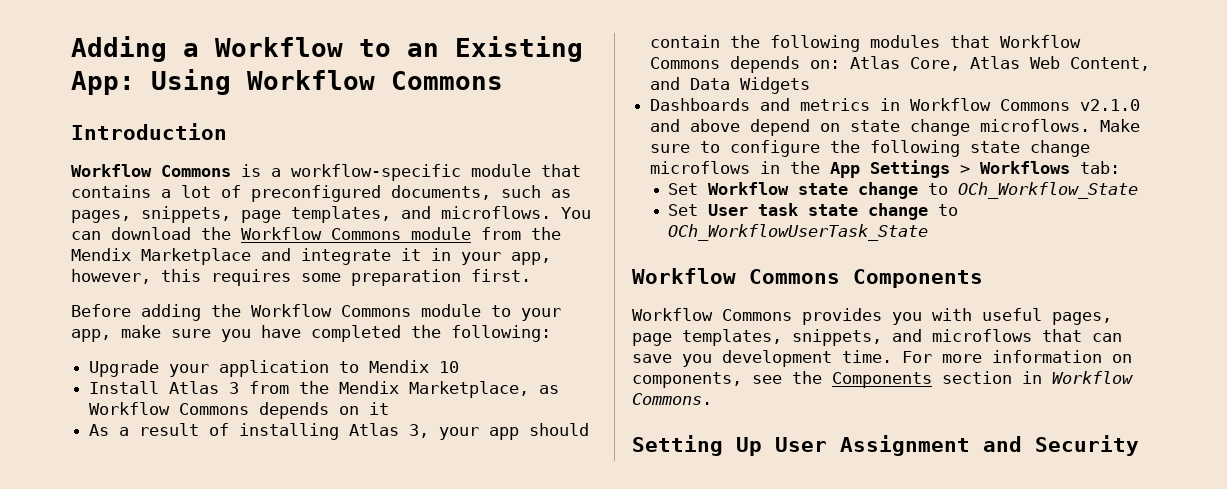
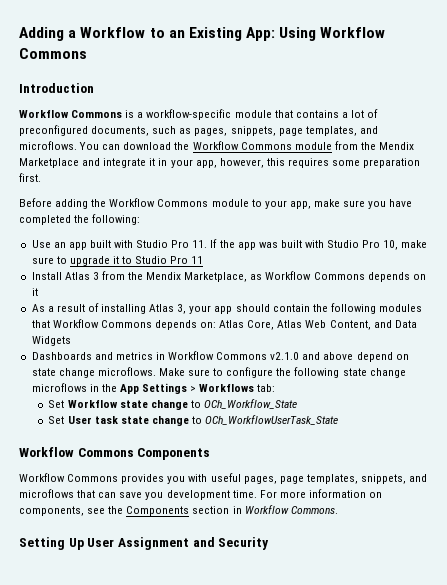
- Upgrade your application to Mendix 10
+ Use an app built with Studio Pro 11. If the app was built with Studio Pro 10, make sure to upgrade it to Studio Pro 11

